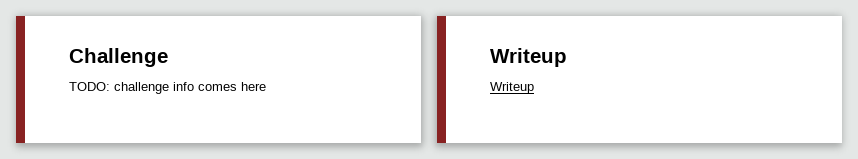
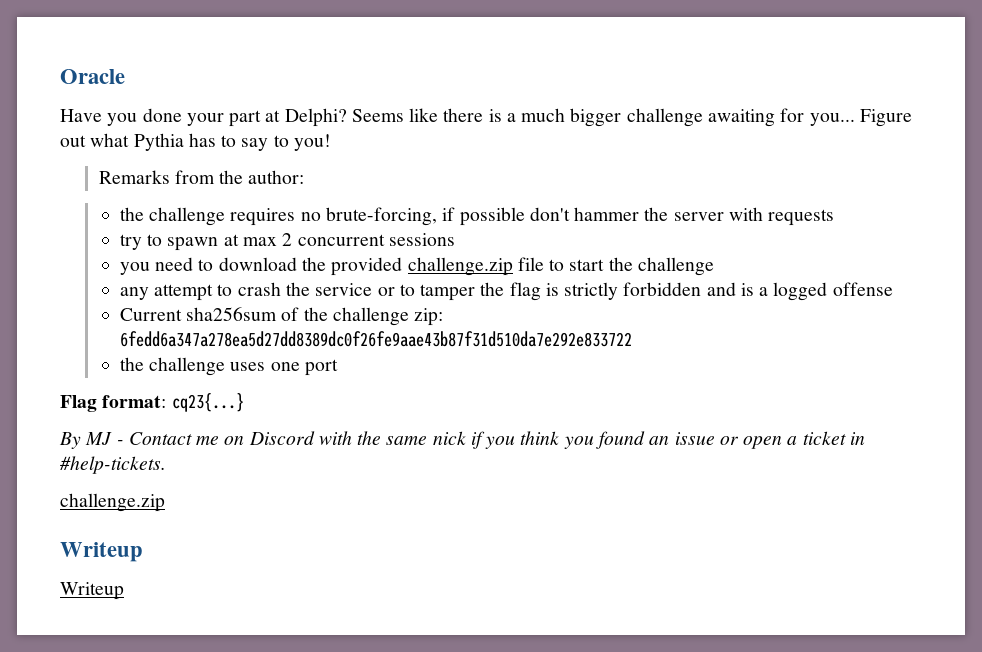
- Challenge
- TODO: challenge info comes here
+ Oracle
+ Have you done your part at Delphi? Seems like there is a much bigger challenge awaiting for you... Figure out what Pythia has to say to you!
+ Remarks from the author:
+ the challenge requires no brute-forcing, if possible don't hammer the server with requests
+ try to spawn at max 2 concurrent sessions
+ you need to download the provided challenge.zip file to start the challenge
+ any attempt to crash the service or to tamper the flag is strictly forbidden and is a logged offense
+ Current sha256sum of the challenge zip: 6fedd6a347a278ea5d27dd8389dc0f26fe9aae43b87f31d510da7e292e833722
+ the challenge uses one port
+ Flag format: cq23{...}
+ By MJ - Contact me on Discord with the same nick if you think you found an issue or open a ticket in #help-tickets.
+ challenge.zip

